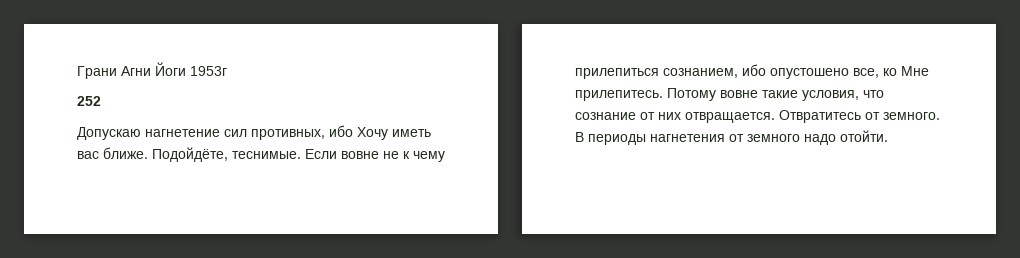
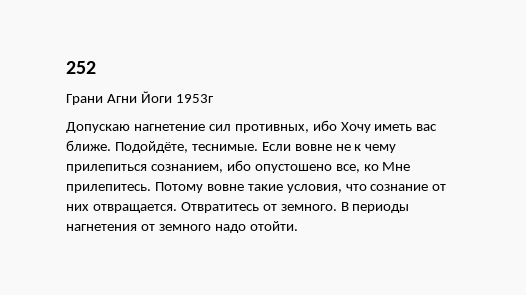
+ 252
- 252

